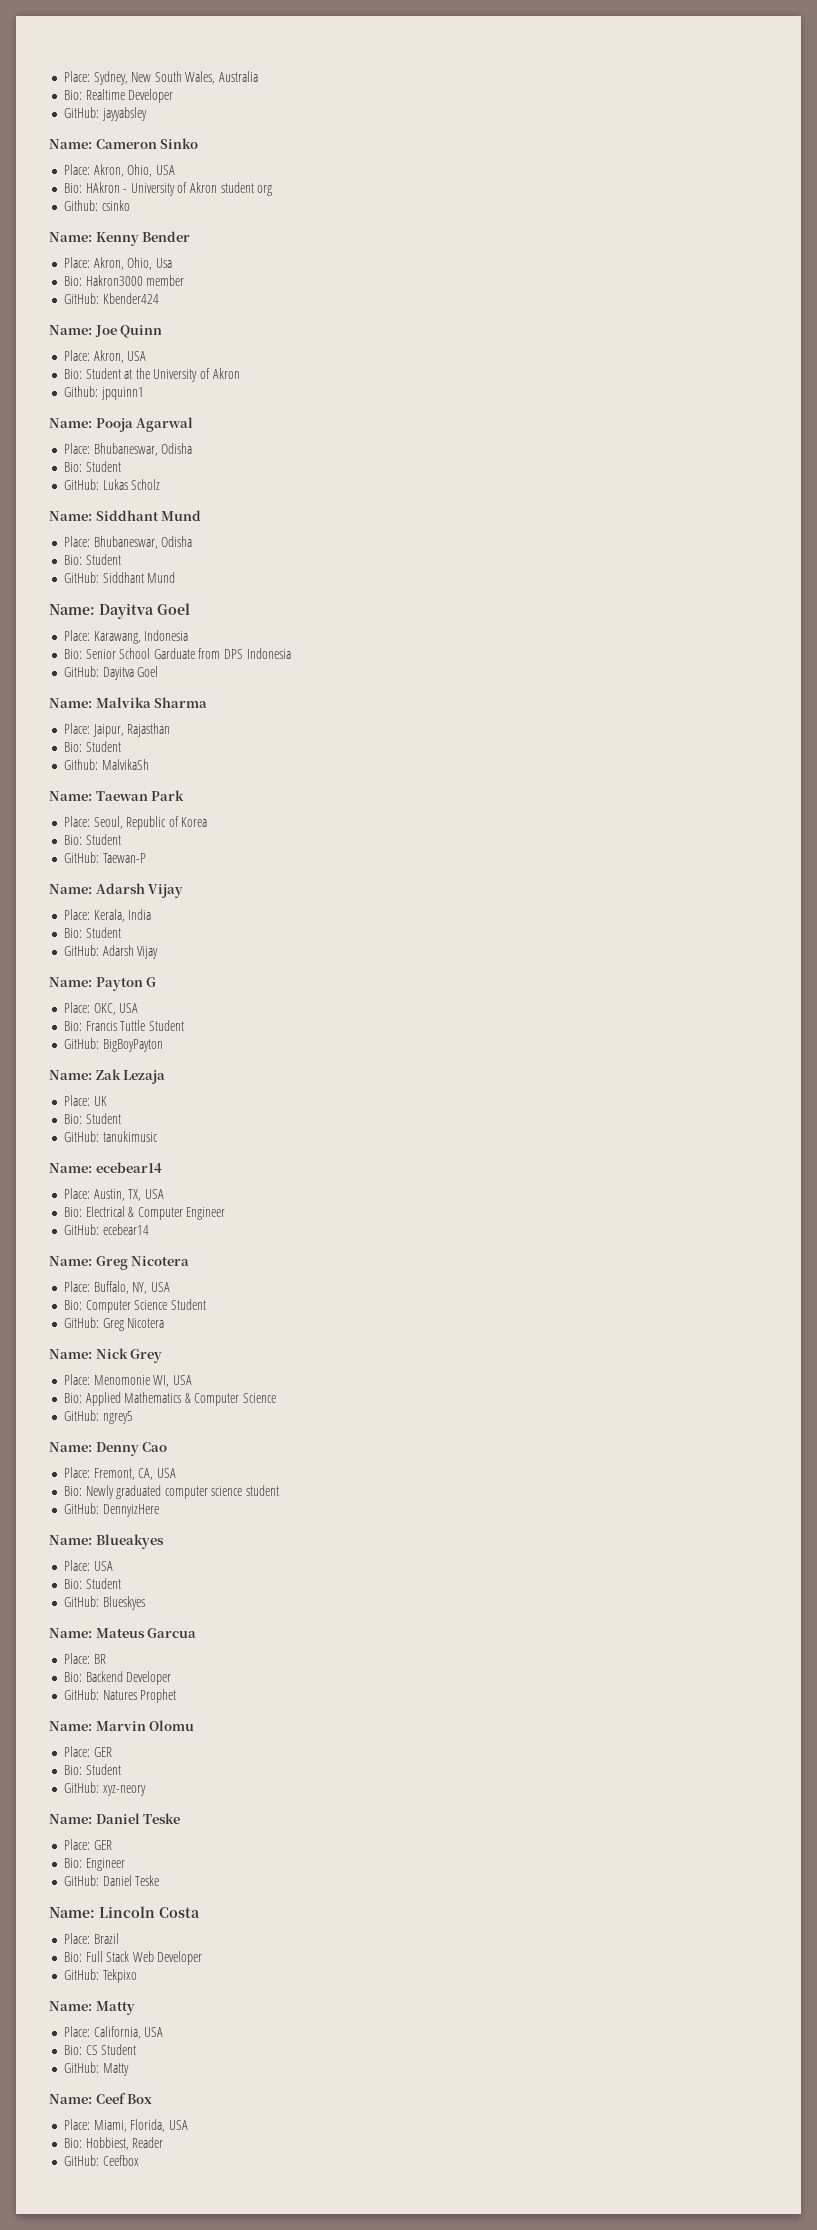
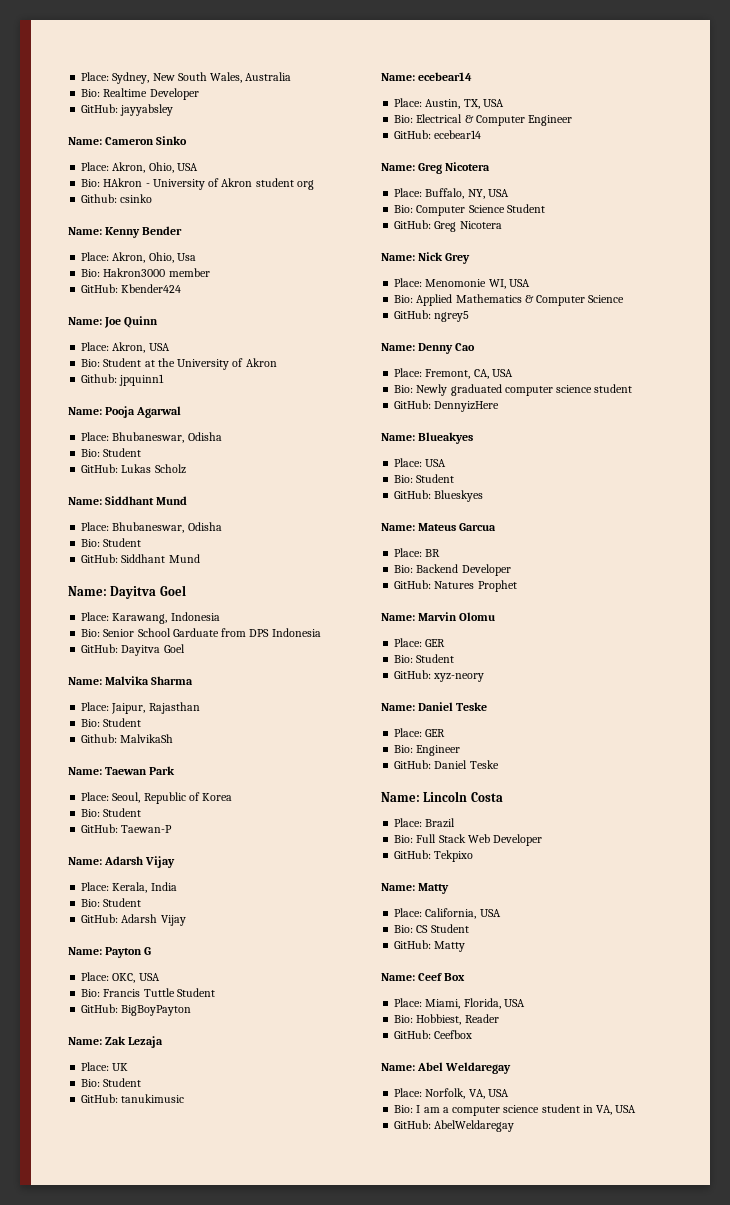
+ Name: Abel Weldaregay
+ Place: Norfolk, VA, USA
+ Bio: I am a computer science student in VA, USA
+ GitHub: AbelWeldaregay

